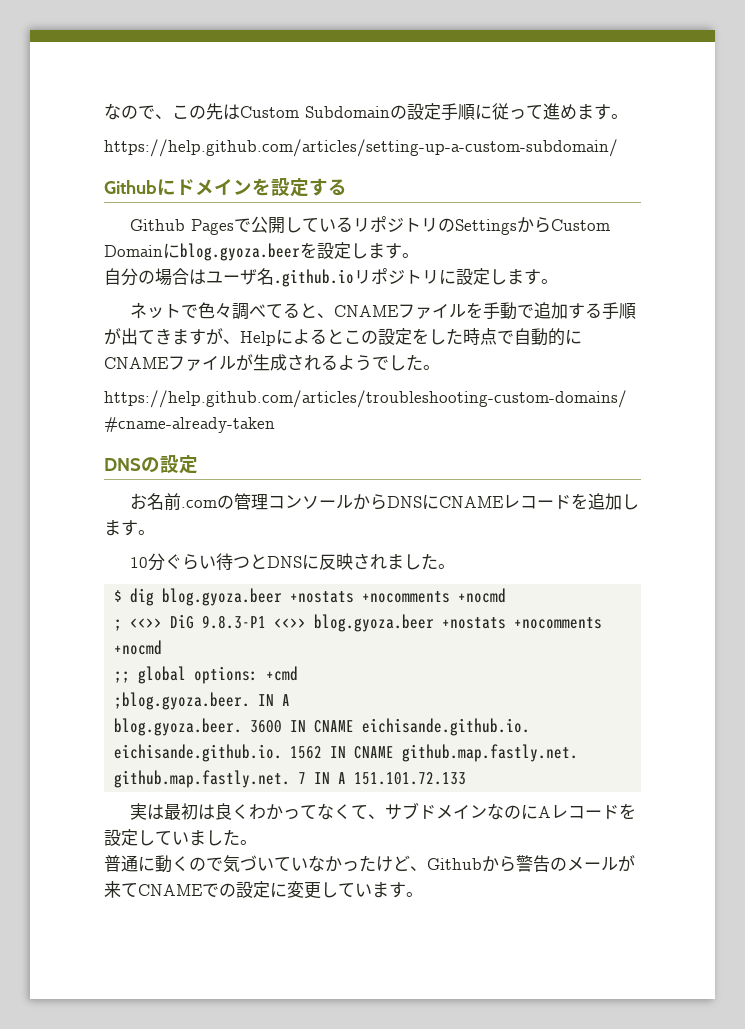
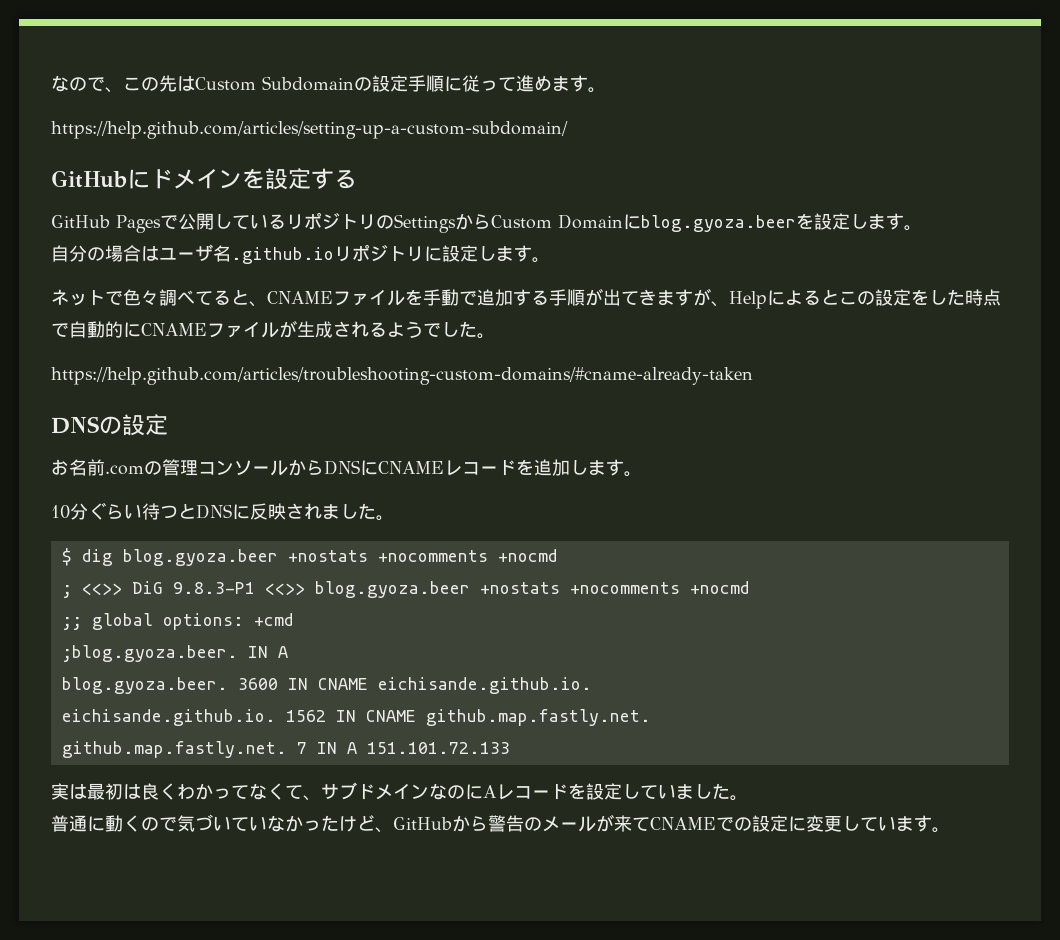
- Githubにドメインを設定する
+ GitHubにドメインを設定する
- Github Pagesで公開しているリポジトリのSettingsからCustom Domainにblog.gyoza.beerを設定します。
+ GitHub Pagesで公開しているリポジトリのSettingsからCustom Domainにblog.gyoza.beerを設定します。
- 普通に動くので気づいていなかったけど、Githubから警告のメールが来てCNAMEでの設定に変更しています。
+ 普通に動くので気づいていなかったけど、GitHubから警告のメールが来てCNAMEでの設定に変更しています。

